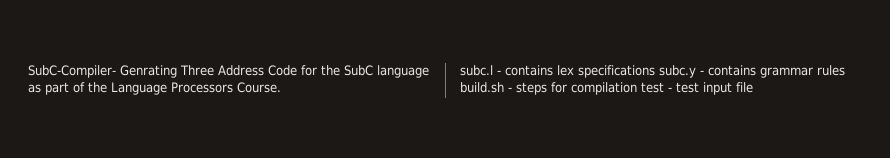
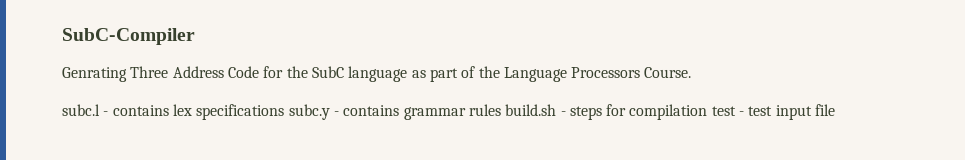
- SubC-Compiler- Genrating Three Address Code for the SubC language as part of the Language Processors Course.
+ SubC-Compiler
+ Genrating Three Address Code for the SubC language as part of the Language Processors Course.

